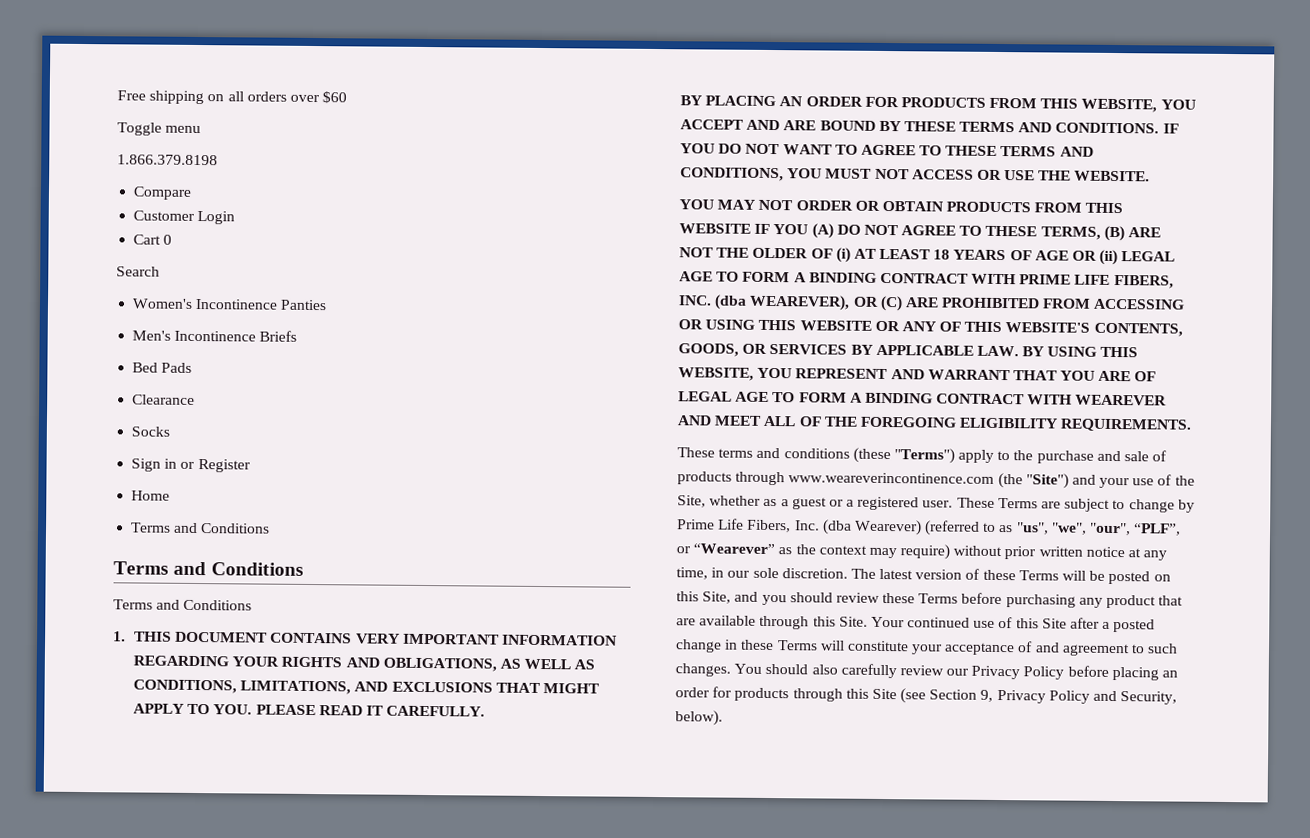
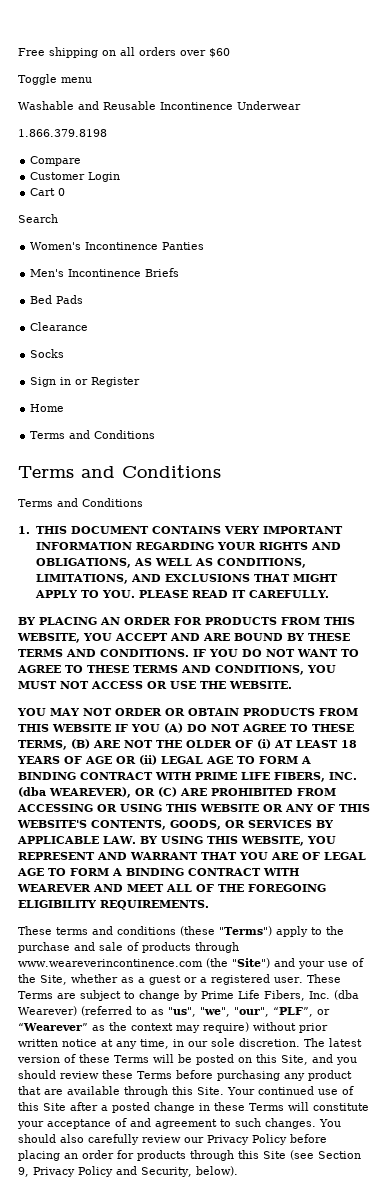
+ Washable and Reusable Incontinence Underwear

